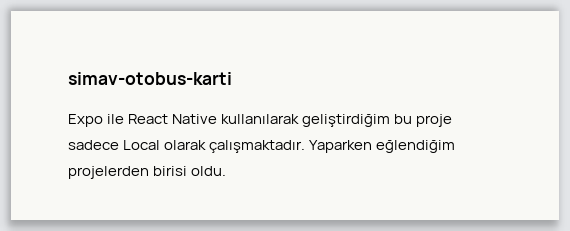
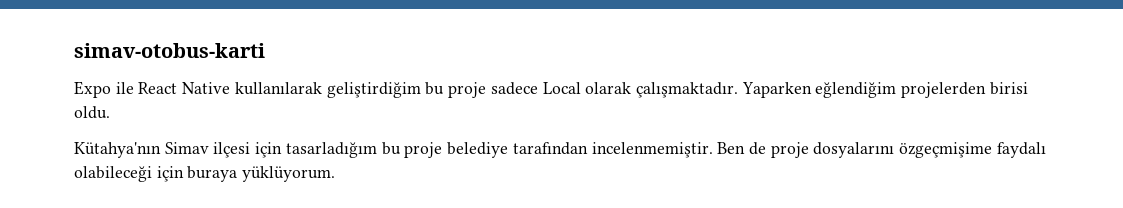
+ Kütahya'nın Simav ilçesi için tasarladığım bu proje belediye tarafından incelenmemiştir. Ben de proje dosyalarını özgeçmişime faydalı olabileceği için buraya yüklüyorum.

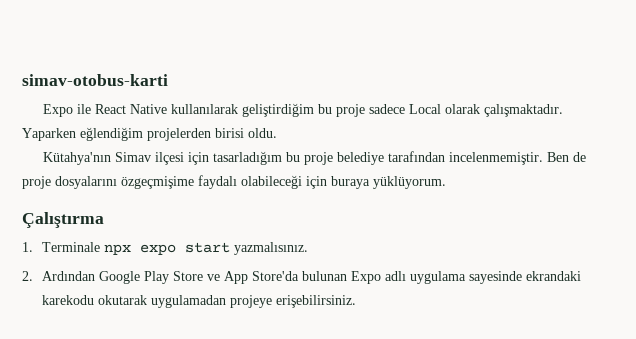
+ Çalıştırma
+ 1. Terminale npx expo start yazmalısınız.
+ 2. Ardından Google Play Store ve App Store'da bulunan Expo adlı uygulama sayesinde ekrandaki karekodu okutarak uygulamadan projeye erişebilirsiniz.

